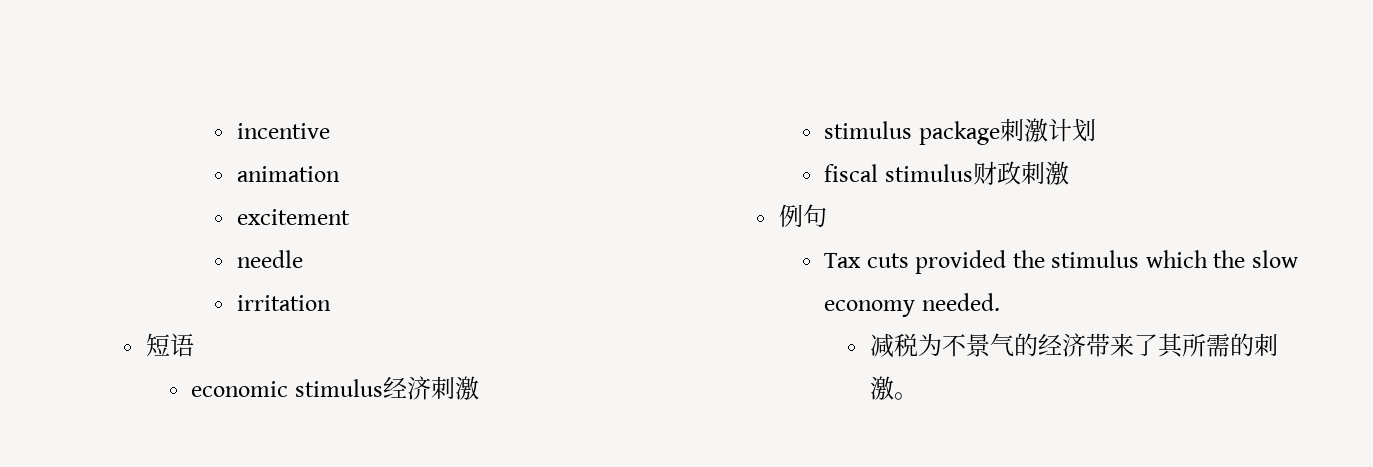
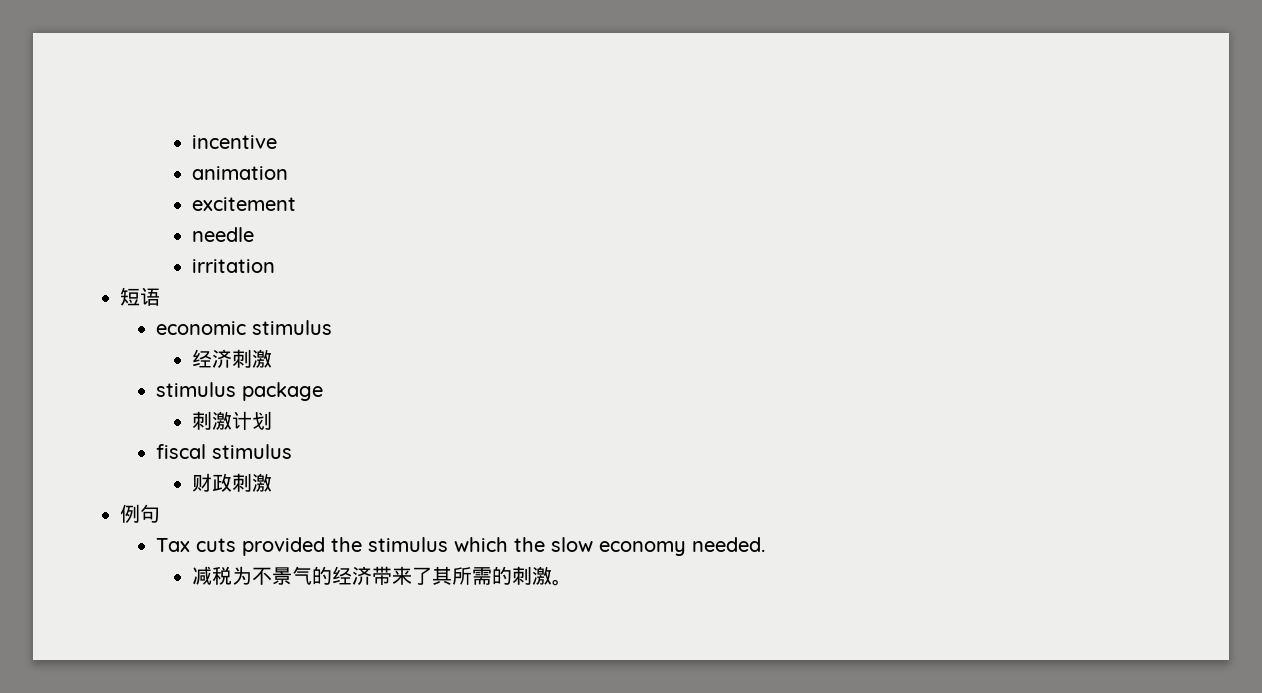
- economic stimulus经济刺激
+ economic stimulus
+ 经济刺激
- stimulus package刺激计划
+ stimulus package
+ 刺激计划
- fiscal stimulus财政刺激
+ fiscal stimulus
+ 财政刺激

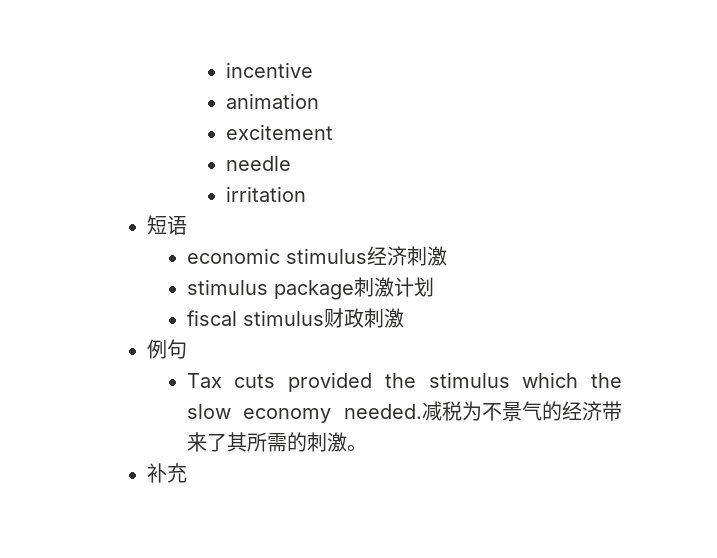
- economic stimulus
- 经济刺激
+ economic stimulus经济刺激
- stimulus package
- 刺激计划
+ stimulus package刺激计划
- fiscal stimulus
- 财政刺激
+ fiscal stimulus财政刺激
- Tax cuts provided the stimulus which the slow economy needed.
- 减税为不景气的经济带来了其所需的刺激。
+ Tax cuts provided the stimulus which the slow economy needed.减税为不景气的经济带来了其所需的刺激。
+ 补充

